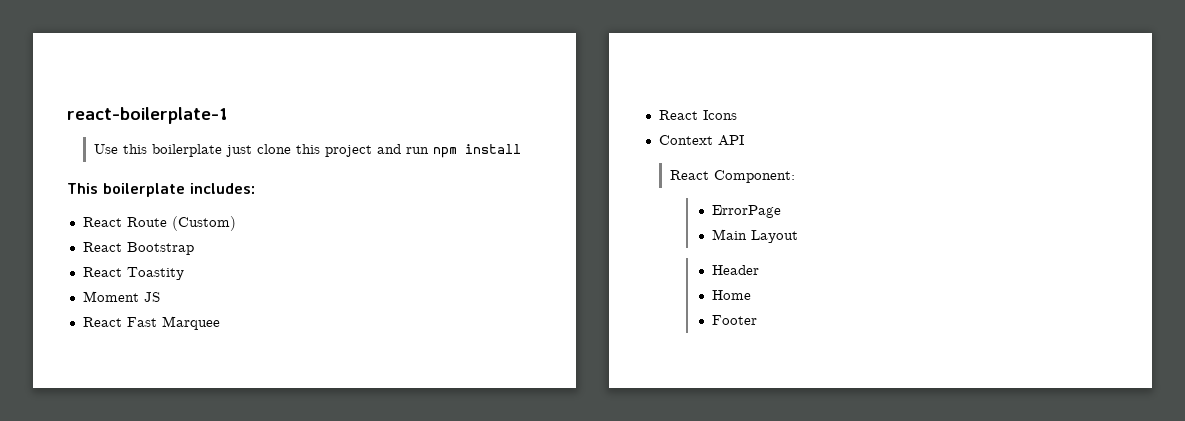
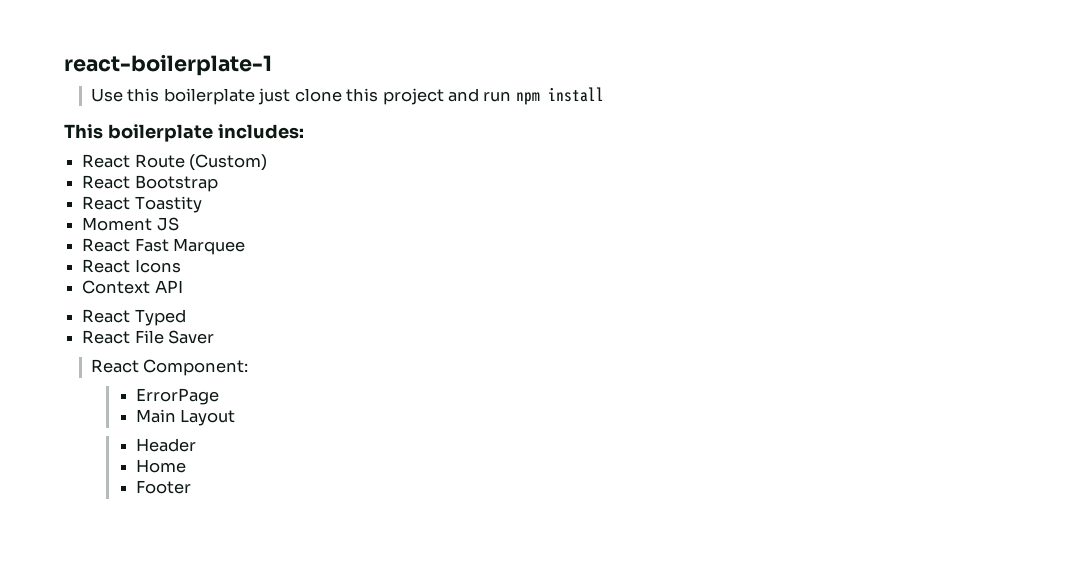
+ React Typed
+ React File Saver

